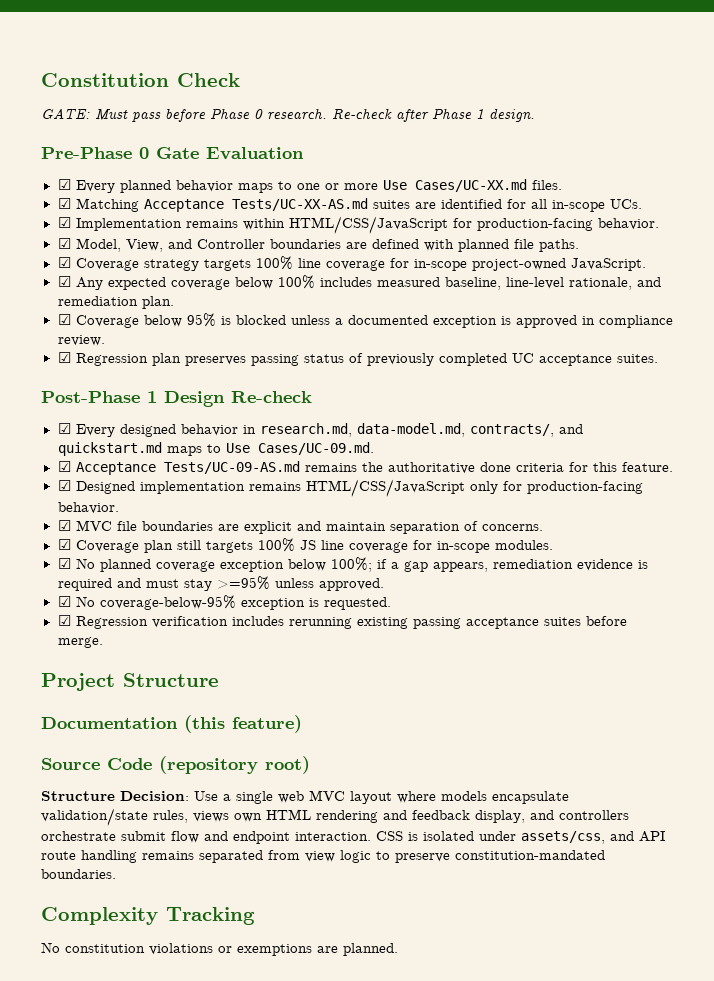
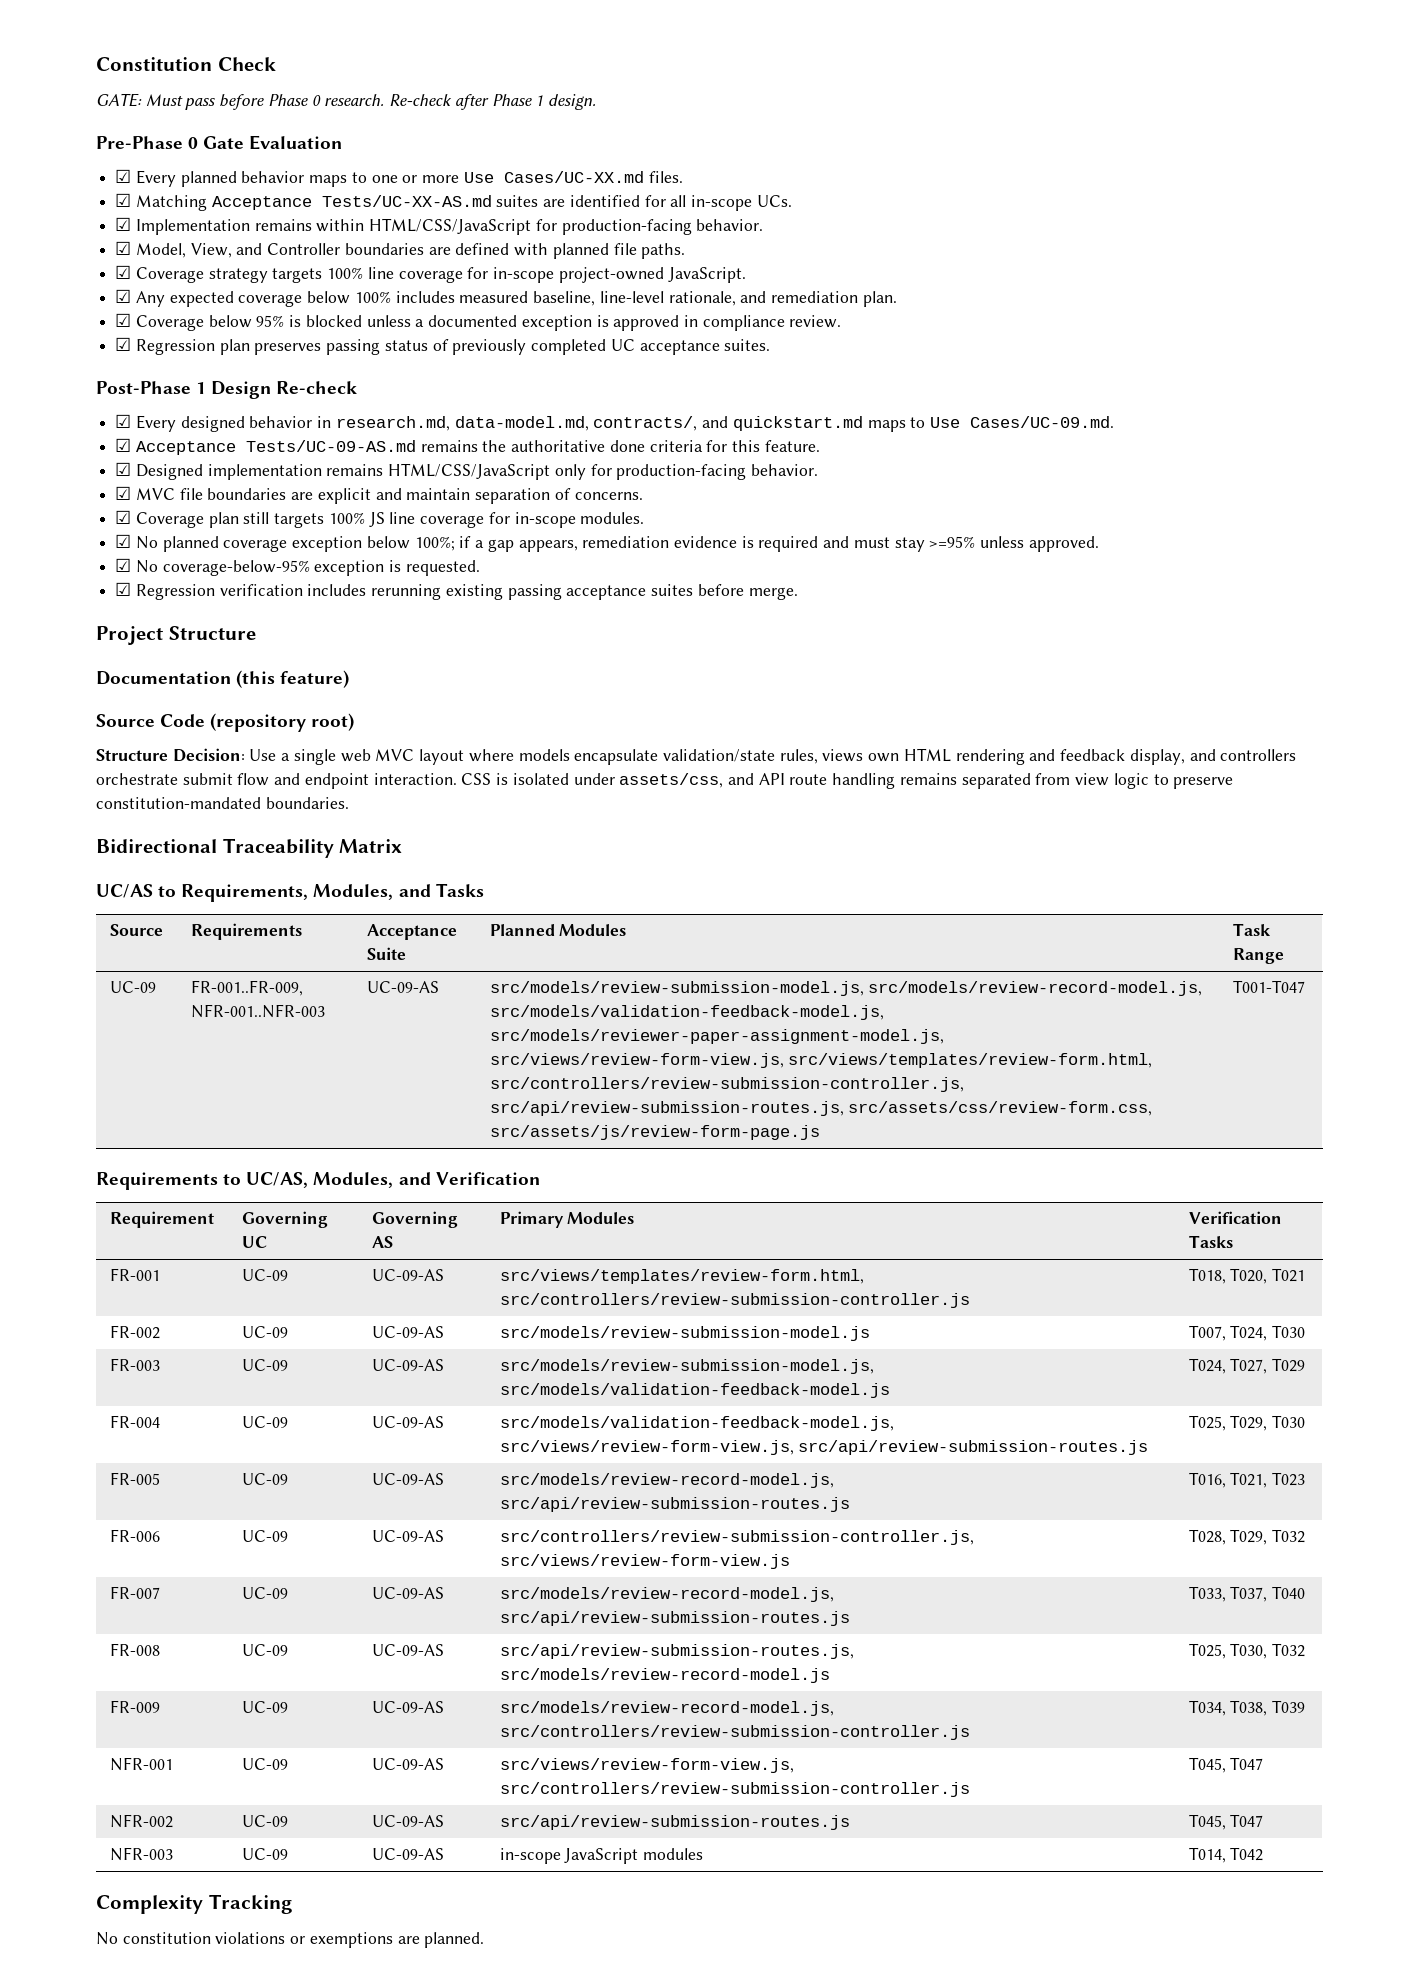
+ Bidirectional Traceability Matrix
+ UC/AS to Requirements, Modules, and Tasks
+ Source | Requirements | Acceptance Suite | Planned Modules | Task Range
+ UC-09 | FR-001..FR-009, NFR-001..NFR-003 | UC-09-AS | src/models/review-submission-model.js, src/models/review-record-model.js, src/models/validation-feedback-model.js, src/models/reviewer-paper-assignment-model.js, src/views/review-form-view.js, src/views/templates/review-form.html, src/controllers/review-submission-controller.js, src/api/review-submission-routes.js, src/assets/css/review-form.css, src/assets/js/review-form-page.js | T001-T047
+ Requirements to UC/AS, Modules, and Verification
+ Requirement | Governing UC | Governing AS | Primary Modules | Verification Tasks
+ FR-001 | UC-09 | UC-09-AS | src/views/templates/review-form.html, src/controllers/review-submission-controller.js | T018, T020, T021
+ FR-002 | UC-09 | UC-09-AS | src/models/review-submission-model.js | T007, T024, T030
+ FR-003 | UC-09 | UC-09-AS | src/models/review-submission-model.js, src/models/validation-feedback-model.js | T024, T027, T029
+ FR-004 | UC-09 | UC-09-AS | src/models/validation-feedback-model.js, src/views/review-form-view.js, src/api/review-submission-routes.js | T025, T029, T030
+ FR-005 | UC-09 | UC-09-AS | src/models/review-record-model.js, src/api/review-submission-routes.js | T016, T021, T023
+ FR-006 | UC-09 | UC-09-AS | src/controllers/review-submission-controller.js, src/views/review-form-view.js | T028, T029, T032
+ FR-007 | UC-09 | UC-09-AS | src/models/review-record-model.js, src/api/review-submission-routes.js | T033, T037, T040
+ FR-008 | UC-09 | UC-09-AS | src/api/review-submission-routes.js, src/models/review-record-model.js | T025, T030, T032
+ FR-009 | UC-09 | UC-09-AS | src/models/review-record-model.js, src/controllers/review-submission-controller.js | T034, T038, T039
+ NFR-001 | UC-09 | UC-09-AS | src/views/review-form-view.js, src/controllers/review-submission-controller.js | T045, T047
+ NFR-002 | UC-09 | UC-09-AS | src/api/review-submission-routes.js | T045, T047
+ NFR-003 | UC-09 | UC-09-AS | in-scope JavaScript modules | T014, T042

